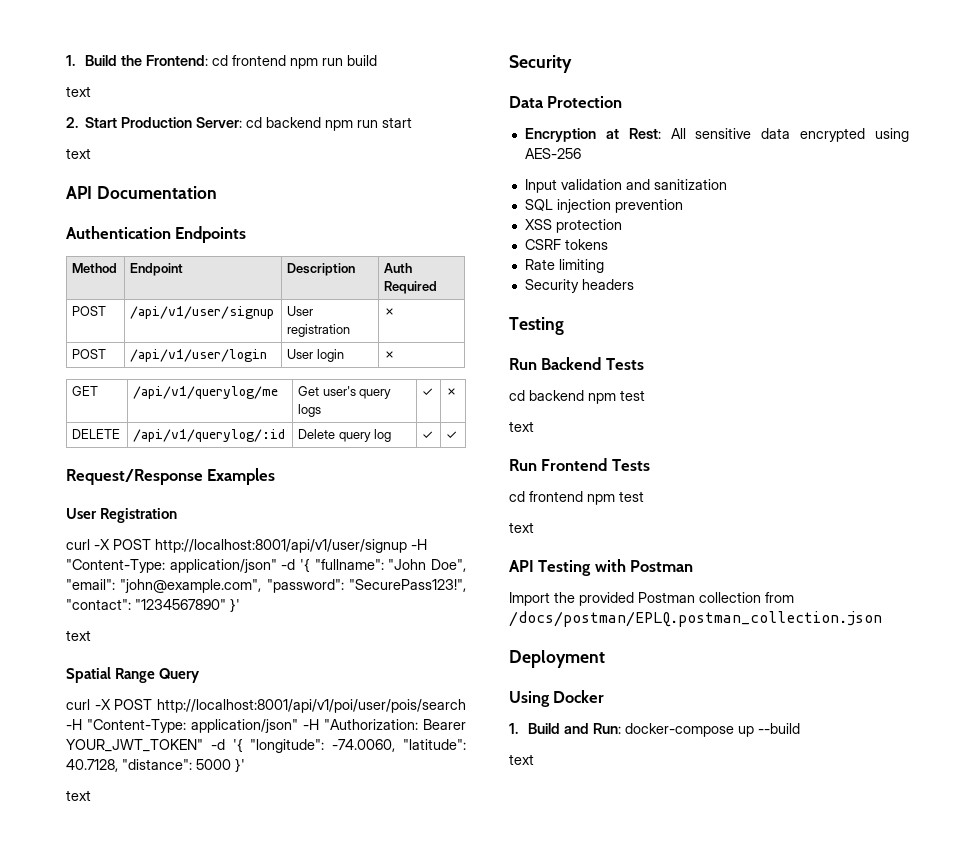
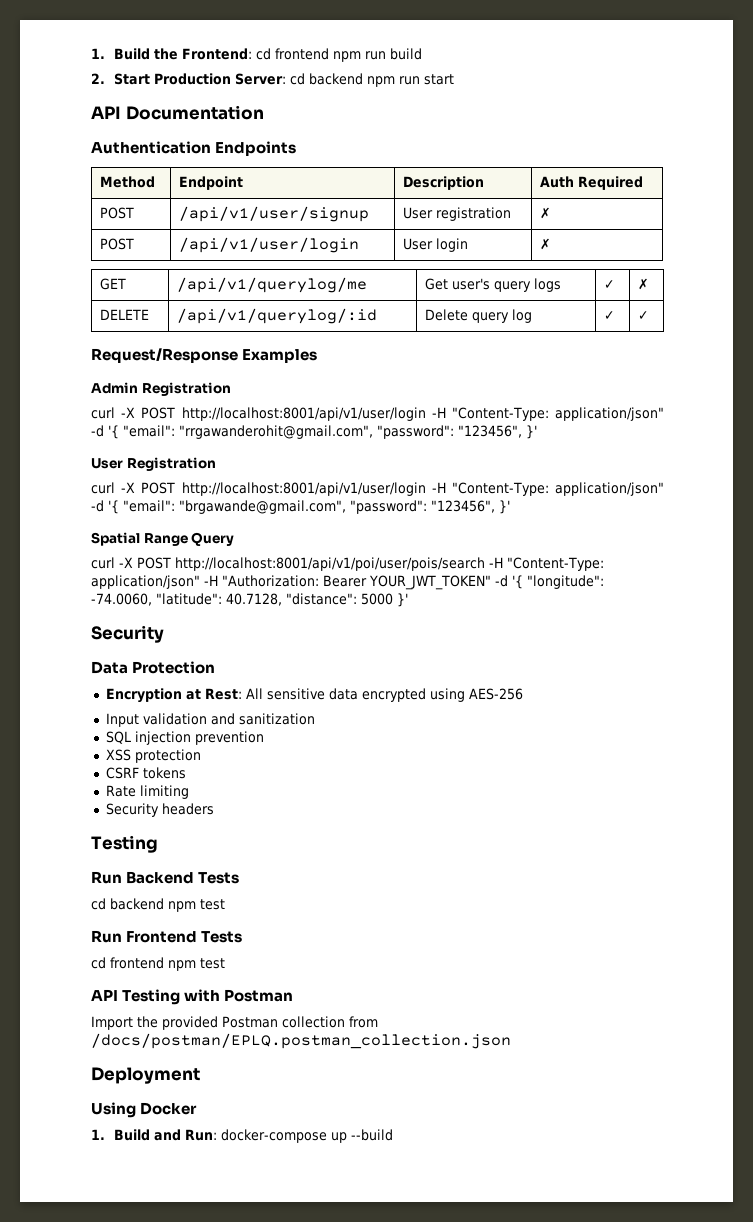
  1. Build the Frontend: cd frontend npm run build
- text
  2. Start Production Server: cd backend npm run start
- text
+ Admin Registration
+ curl -X POST http://localhost:8001/api/v1/user/login -H "Content-Type: application/json" -d '{ "email": "rrgawanderohit@gmail.com", "password": "123456", }'
- curl -X POST http://localhost:8001/api/v1/user/signup -H "Content-Type: application/json" -d '{ "fullname": "John Doe", "email": "john@example.com", "password": "SecurePass123!", "contact": "1234567890" }'
- text
+ curl -X POST http://localhost:8001/api/v1/user/login -H "Content-Type: application/json" -d '{ "email": "brgawande@gmail.com", "password": "123456", }'
  curl -X POST http://localhost:8001/api/v1/poi/user/pois/search -H "Content-Type: application/json" -H "Authorization: Bearer YOUR_JWT_TOKEN" -d '{ "longitude": -74.0060, "latitude": 40.7128, "distance": 5000 }'
- text
  cd backend npm test
- text
  cd frontend npm test
- text
  1. Build and Run: docker-compose up --build
- text

